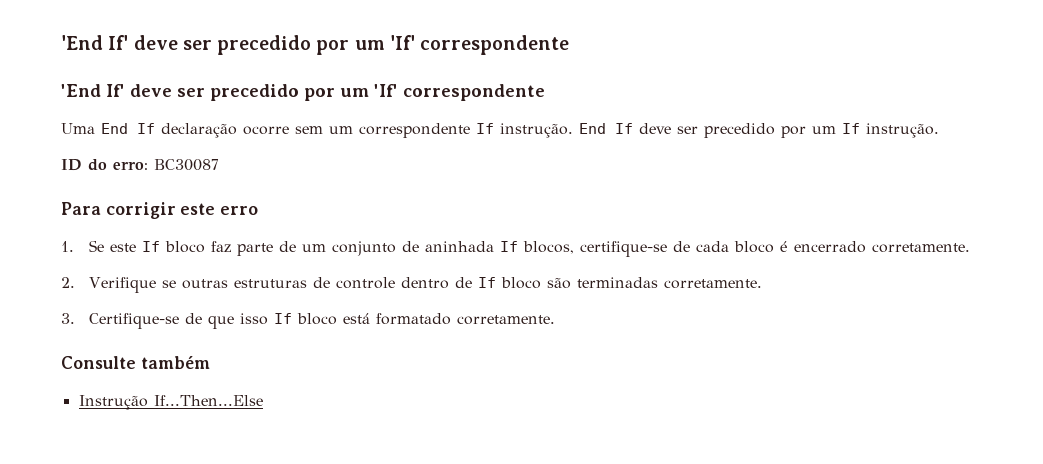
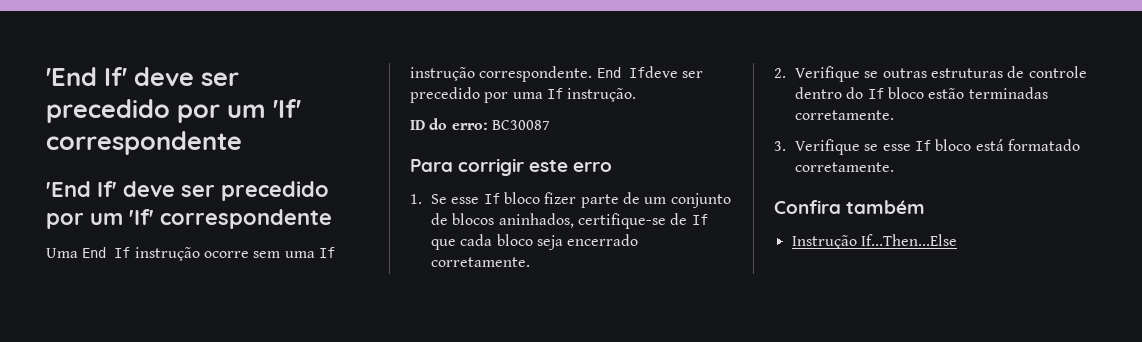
- Uma End If declaração ocorre sem um correspondente If instrução. End If deve ser precedido por um If instrução.
+ Uma End If instrução ocorre sem uma If instrução correspondente. End Ifdeve ser precedido por uma If instrução.
- 1. Se este If bloco faz parte de um conjunto de aninhada If blocos, certifique-se de cada bloco é encerrado corretamente.
+ 1. Se esse If bloco fizer parte de um conjunto de blocos aninhados, certifique-se de If que cada bloco seja encerrado corretamente.
- 2. Verifique se outras estruturas de controle dentro de If bloco são terminadas corretamente.
+ 2. Verifique se outras estruturas de controle dentro do If bloco estão terminadas corretamente.
- 3. Certifique-se de que isso If bloco está formatado corretamente.
+ 3. Verifique se esse If bloco está formatado corretamente.
- Consulte também
+ Confira também

